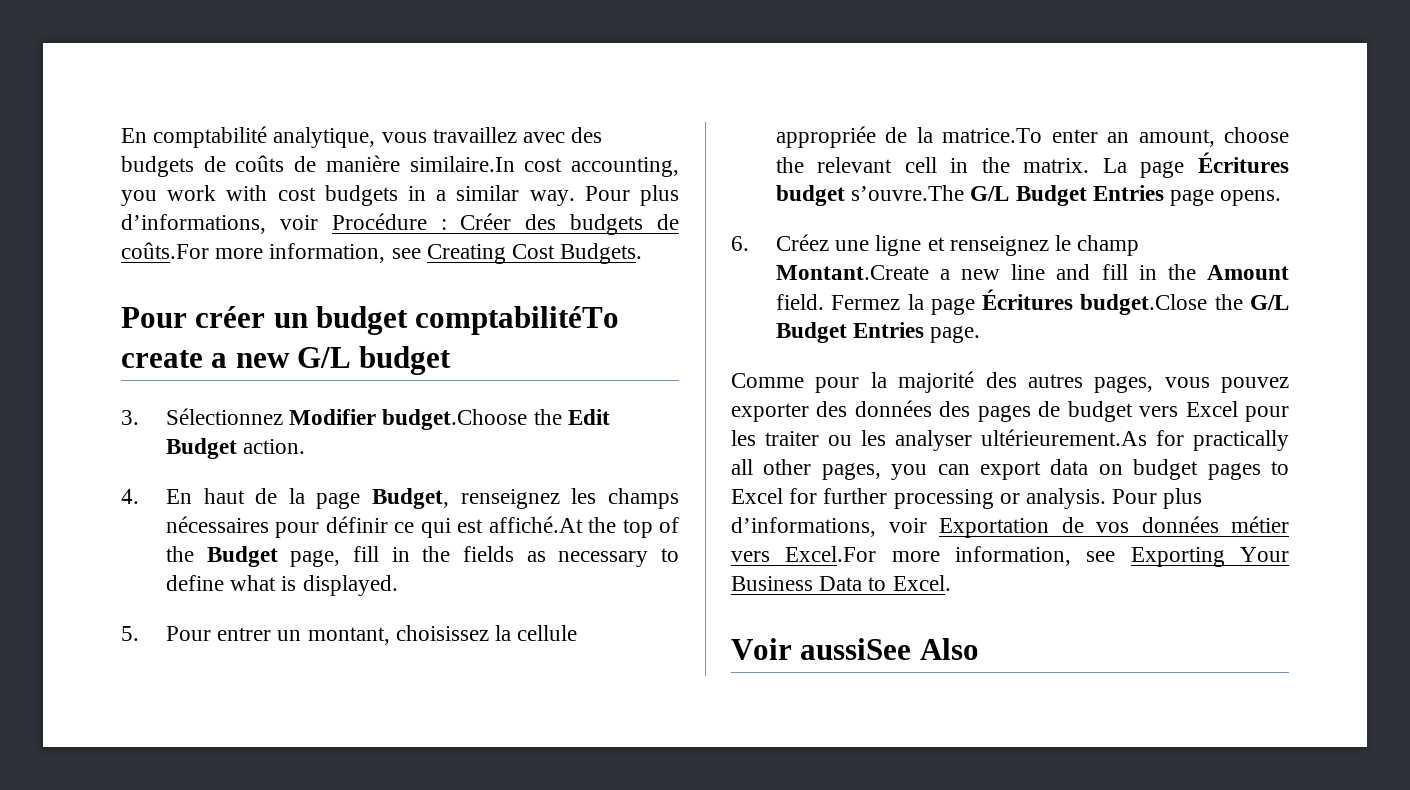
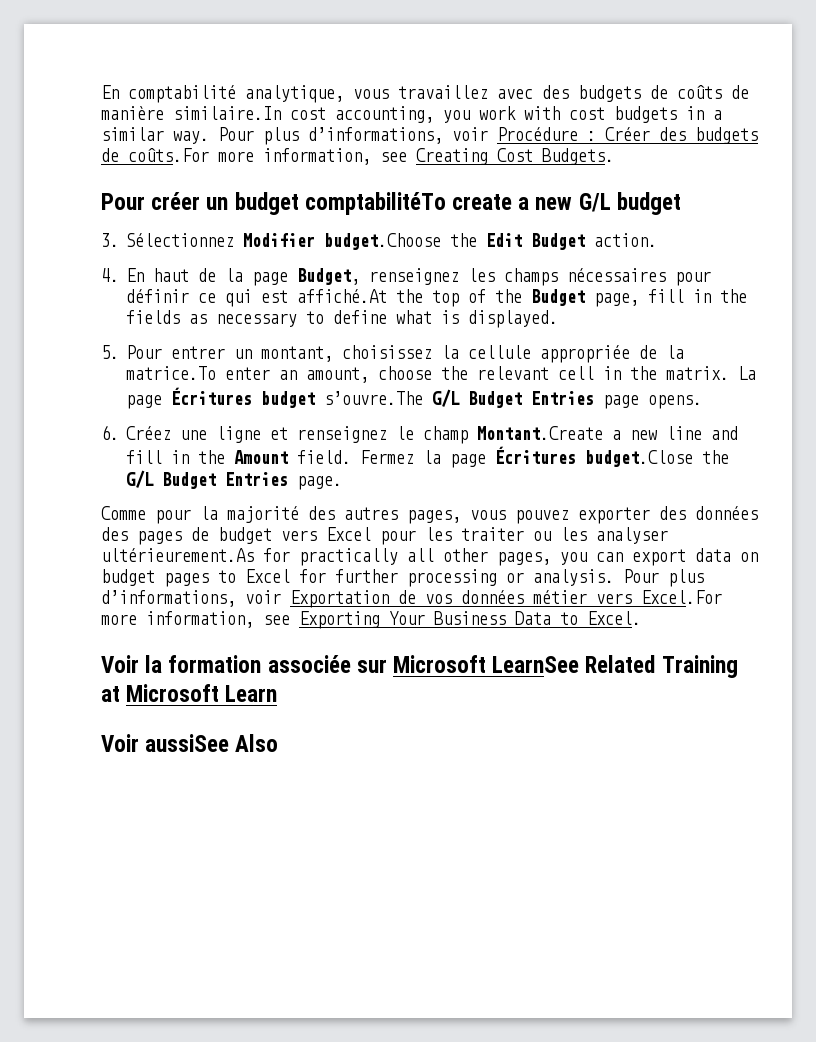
+ Voir la formation associée sur Microsoft LearnSee Related Training at Microsoft Learn

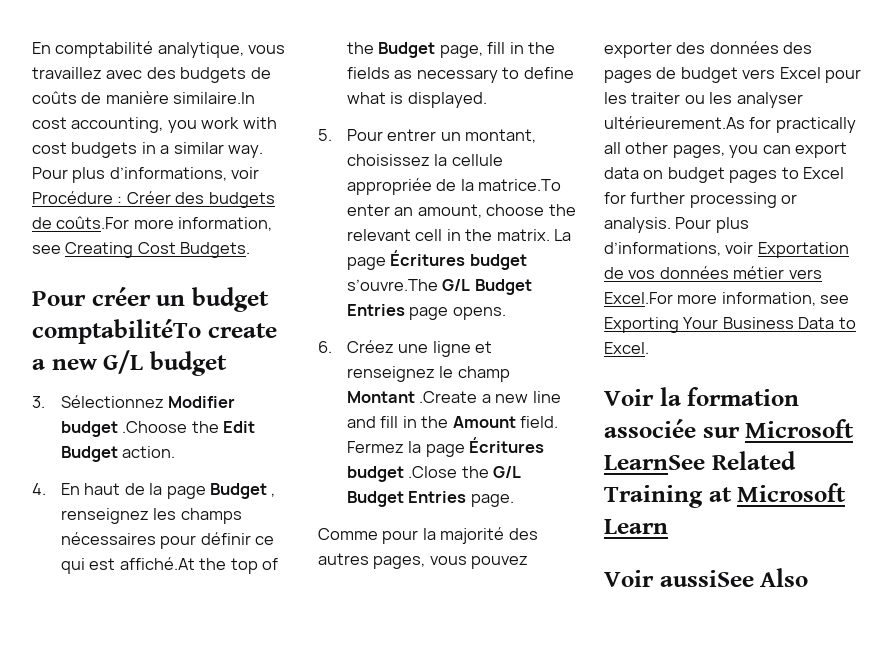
- 3. Sélectionnez Modifier budget.Choose the Edit Budget action.
+ 3. Sélectionnez Modifier budget .Choose the Edit Budget action.
- 4. En haut de la page Budget, renseignez les champs nécessaires pour définir ce qui est affiché.At the top of the Budget page, fill in the fields as necessary to define what is displayed.
+ 4. En haut de la page Budget , renseignez les champs nécessaires pour définir ce qui est affiché.At the top of the Budget page, fill in the fields as necessary to define what is displayed.
- 6. Créez une ligne et renseignez le champ Montant.Create a new line and fill in the Amount field.
+ 6. Créez une ligne et renseignez le champ Montant .Create a new line and fill in the Amount field.
- Fermez la page Écritures budget.Close the G/L Budget Entries page.
+ Fermez la page Écritures budget .Close the G/L Budget Entries page.

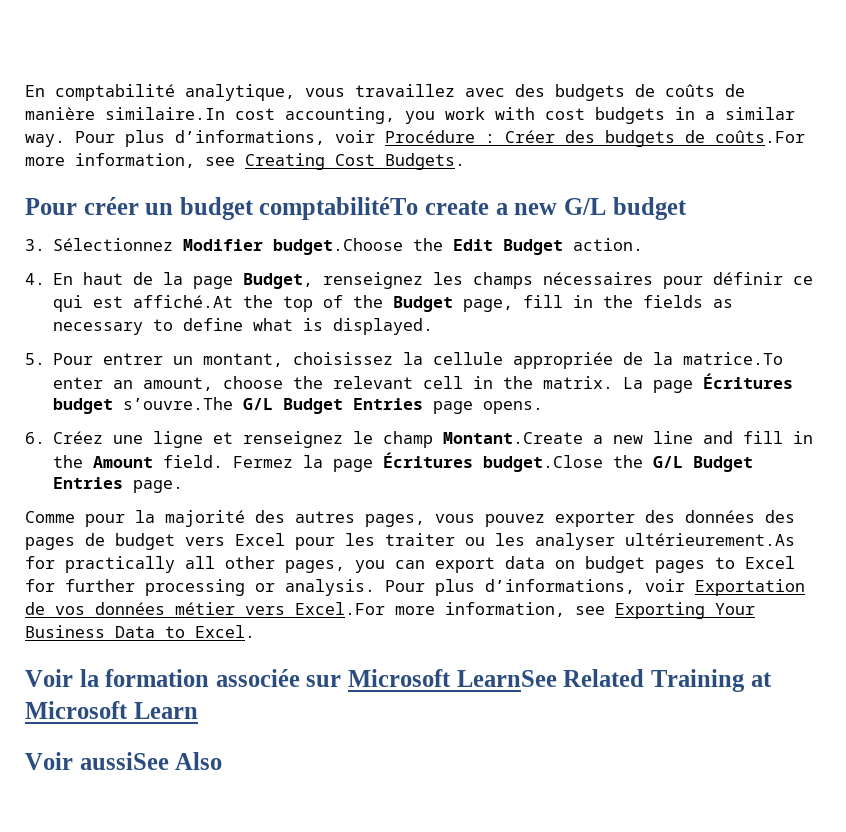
- 3. Sélectionnez Modifier budget .Choose the Edit Budget action.
+ 3. Sélectionnez Modifier budget.Choose the Edit Budget action.
- 4. En haut de la page Budget , renseignez les champs nécessaires pour définir ce qui est affiché.At the top of the Budget page, fill in the fields as necessary to define what is displayed.
+ 4. En haut de la page Budget, renseignez les champs nécessaires pour définir ce qui est affiché.At the top of the Budget page, fill in the fields as necessary to define what is displayed.
- 6. Créez une ligne et renseignez le champ Montant .Create a new line and fill in the Amount field.
+ 6. Créez une ligne et renseignez le champ Montant.Create a new line and fill in the Amount field.
- Fermez la page Écritures budget .Close the G/L Budget Entries page.
+ Fermez la page Écritures budget.Close the G/L Budget Entries page.

